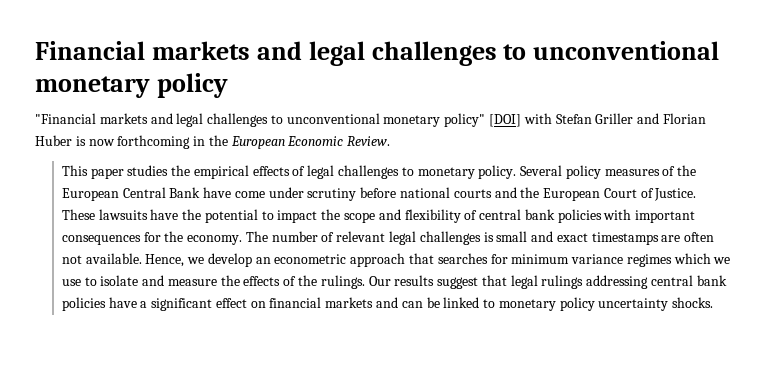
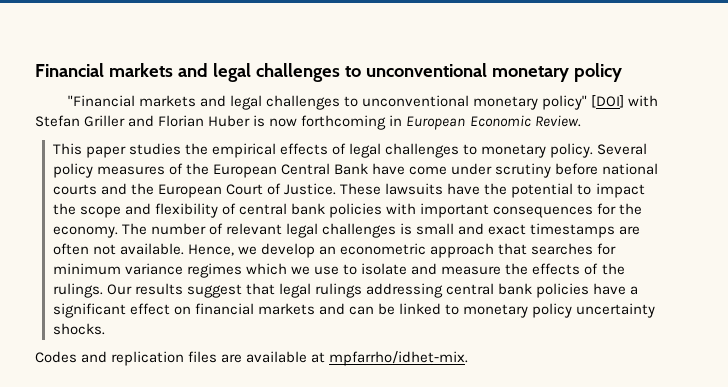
- "Financial markets and legal challenges to unconventional monetary policy" [DOI] with Stefan Griller and Florian Huber is now forthcoming in the European Economic Review.
+ "Financial markets and legal challenges to unconventional monetary policy" [DOI] with Stefan Griller and Florian Huber is now forthcoming in European Economic Review.
+ Codes and replication files are available at mpfarrho/idhet-mix.

